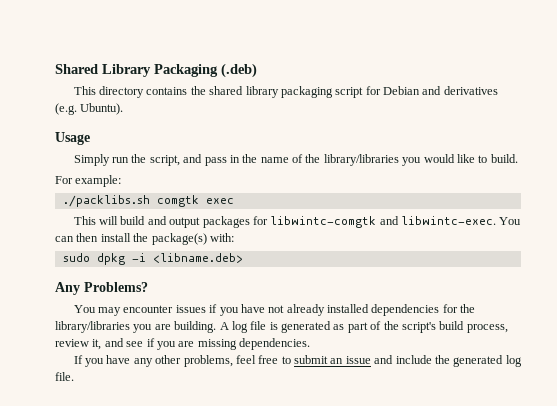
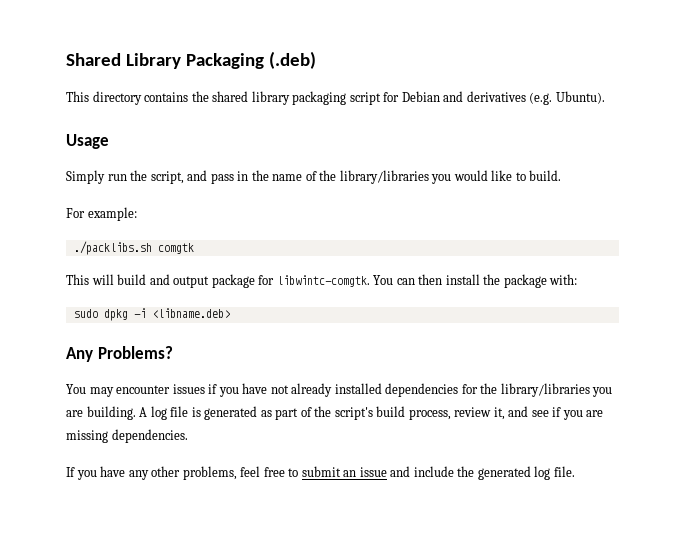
- ./packlibs.sh comgtk exec
+ ./packlibs.sh comgtk
- This will build and output packages for libwintc-comgtk and libwintc-exec.
+ This will build and output package for libwintc-comgtk.
- You can then install the package(s) with:
+ You can then install the package with:

